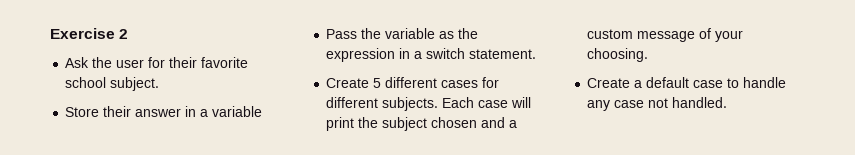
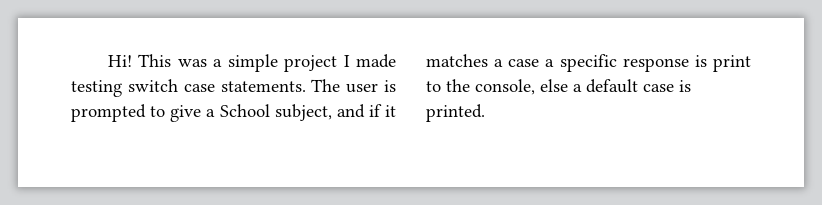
- Exercise 2
- Ask the user for their favorite school subject.
- Store their answer in a variable
- Pass the variable as the expression in a switch statement.
- Create 5 different cases for different subjects. Each case will print the subject chosen and a custom message of your choosing.
- Create a default case to handle any case not handled.
+ Hi! This was a simple project I made testing switch case statements. The user is prompted to give a School subject, and if it matches a case a specific response is print to the console, else a default case is printed.

